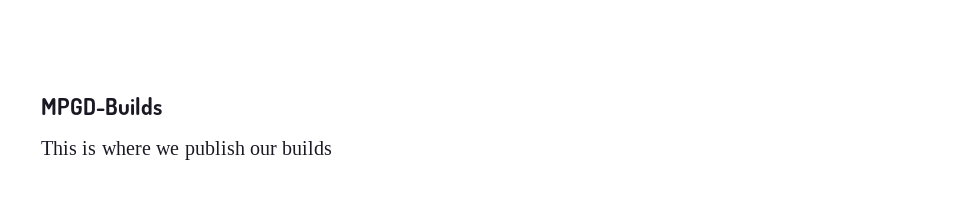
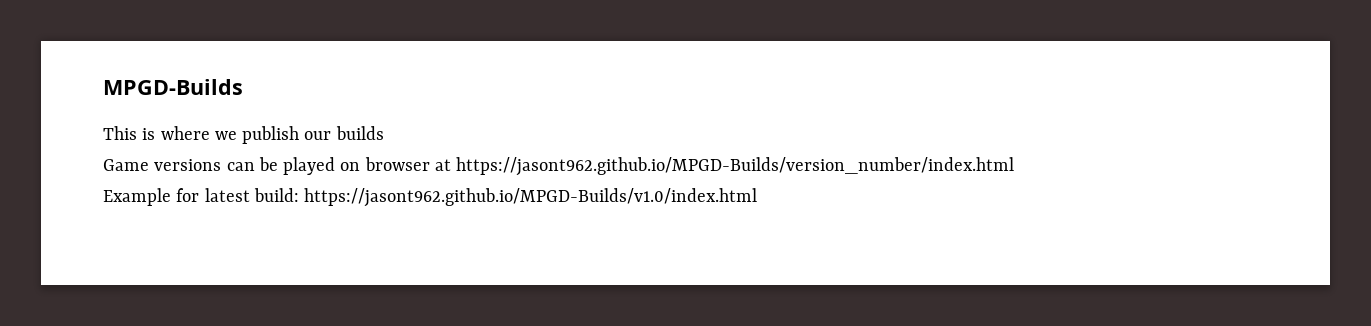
+ Game versions can be played on browser at https://jasont962.github.io/MPGD-Builds/version_number/index.html
+ Example for latest build: https://jasont962.github.io/MPGD-Builds/v1.0/index.html

